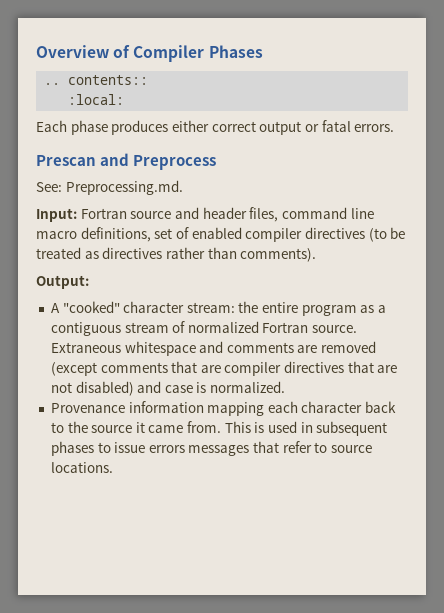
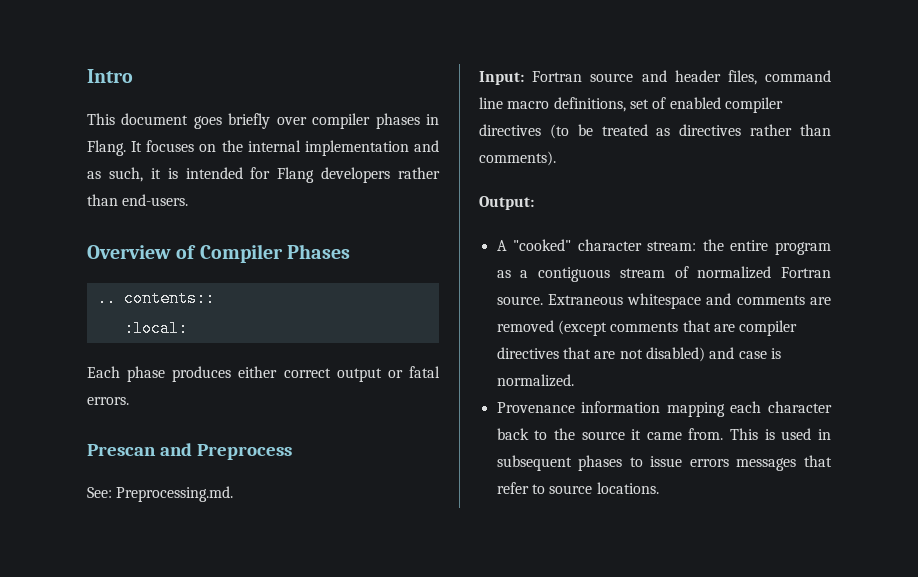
+ Intro
+ This document goes briefly over compiler phases in Flang. It focuses on the internal implementation and as such, it is intended for Flang developers rather than end-users.

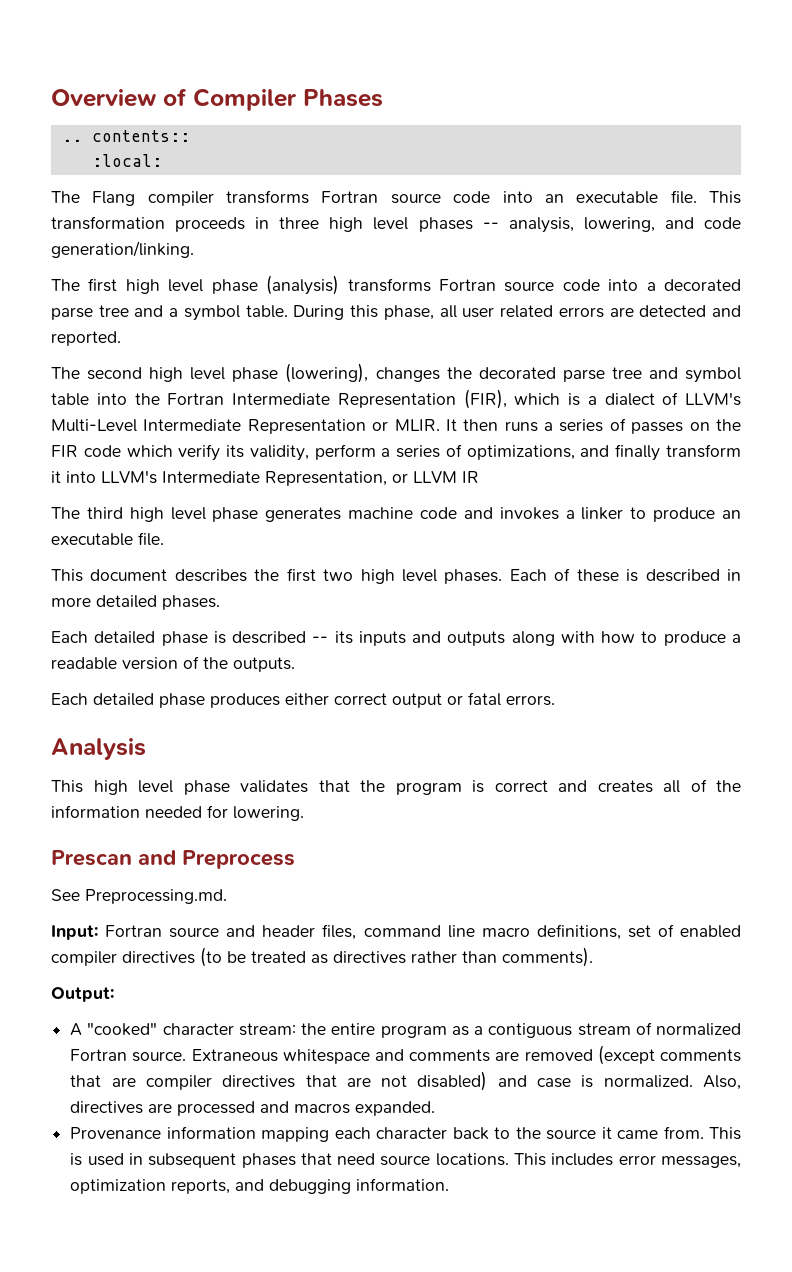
- Intro
- This document goes briefly over compiler phases in Flang. It focuses on the internal implementation and as such, it is intended for Flang developers rather than end-users.
- Each phase produces either correct output or fatal errors.
+ The Flang compiler transforms Fortran source code into an executable file. This transformation proceeds in three high level phases -- analysis, lowering, and code generation/linking.
+ The first high level phase (analysis) transforms Fortran source code into a decorated parse tree and a symbol table. During this phase, all user related errors are detected and reported.
+ The second high level phase (lowering), changes the decorated parse tree and symbol table into the Fortran Intermediate Representation (FIR), which is a dialect of LLVM's Multi-Level Intermediate Representation or MLIR. It then runs a series of passes on the FIR code which verify its validity, perform a series of optimizations, and finally transform it into LLVM's Intermediate Representation, or LLVM IR
+ The third high level phase generates machine code and invokes a linker to produce an executable file.
+ This document describes the first two high level phases. Each of these is described in more detailed phases.
+ Each detailed phase is described -- its inputs and outputs along with how to produce a readable version of the outputs.
+ Each detailed phase produces either correct output or fatal errors.
+ Analysis
+ This high level phase validates that the program is correct and creates all of the information needed for lowering.
- See: Preprocessing.md.
+ See Preprocessing.md.
+ Also, directives are processed and macros expanded.
- This is used in subsequent phases to issue errors messages that refer to source locations.
+ This is used in subsequent phases that need source locations. This includes error messages, optimization reports, and debugging information.

